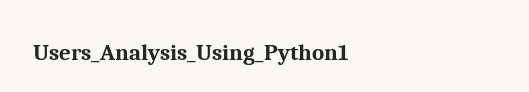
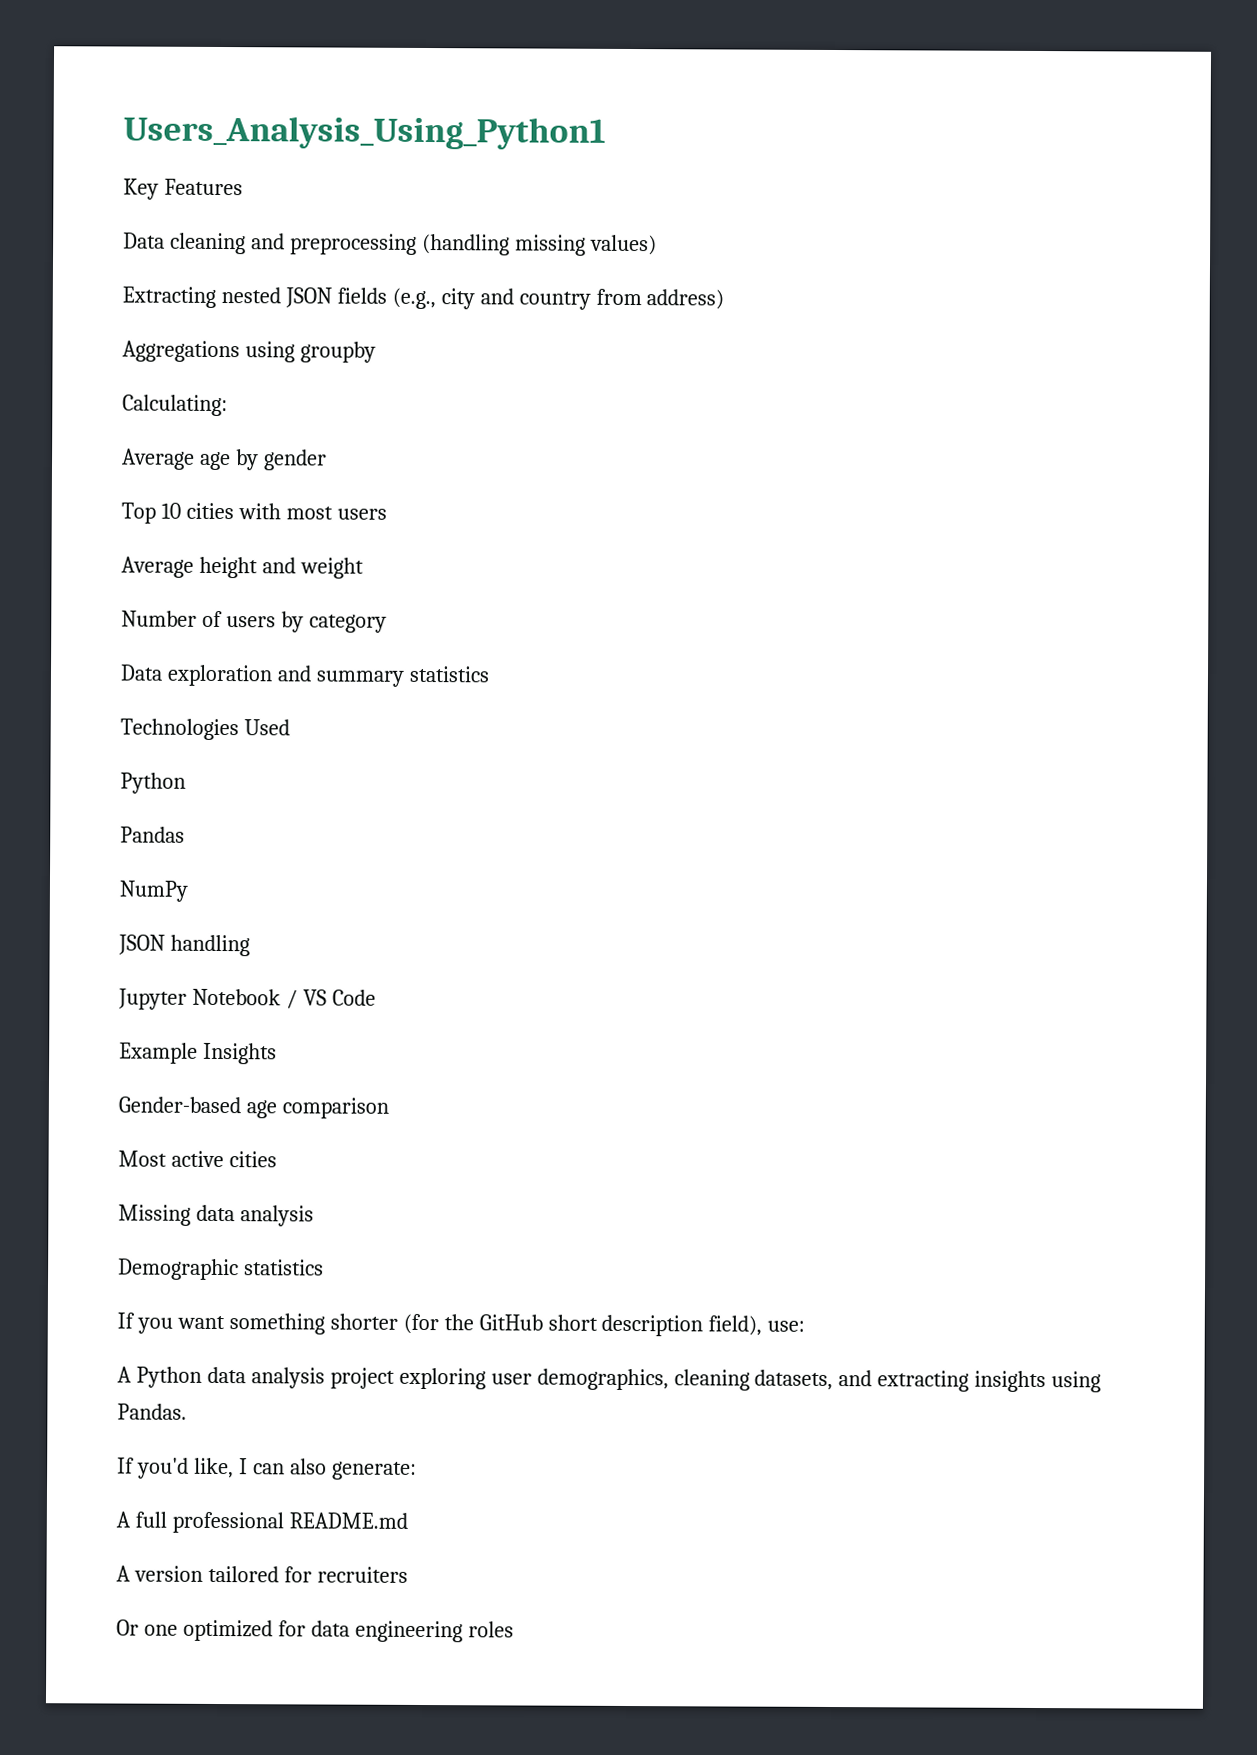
+ Key Features
+ Data cleaning and preprocessing (handling missing values)
+ Extracting nested JSON fields (e.g., city and country from address)
+ Aggregations using groupby
+ Calculating:
+ Average age by gender
+ Top 10 cities with most users
+ Average height and weight
+ Number of users by category
+ Data exploration and summary statistics
+ Technologies Used
+ Python
+ Pandas
+ NumPy
+ JSON handling
+ Jupyter Notebook / VS Code
+ Example Insights
+ Gender-based age comparison
+ Most active cities
+ Missing data analysis
+ Demographic statistics
+ If you want something shorter (for the GitHub short description field), use:
+ A Python data analysis project exploring user demographics, cleaning datasets, and extracting insights using Pandas.
+ If you'd like, I can also generate:
+ A full professional README.md
+ A version tailored for recruiters
+ Or one optimized for data engineering roles

